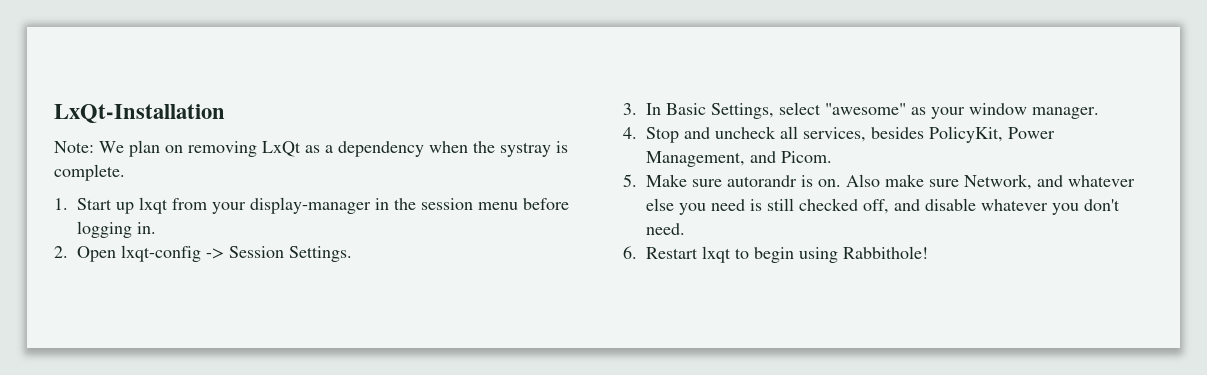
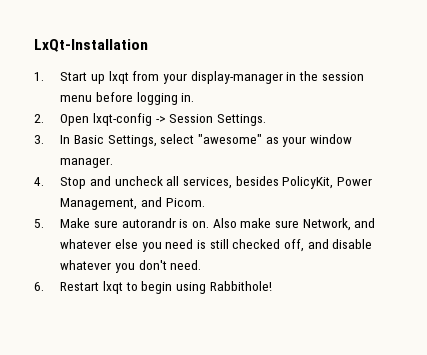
- Note: We plan on removing LxQt as a dependency when the systray is complete.

